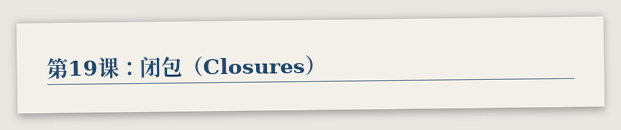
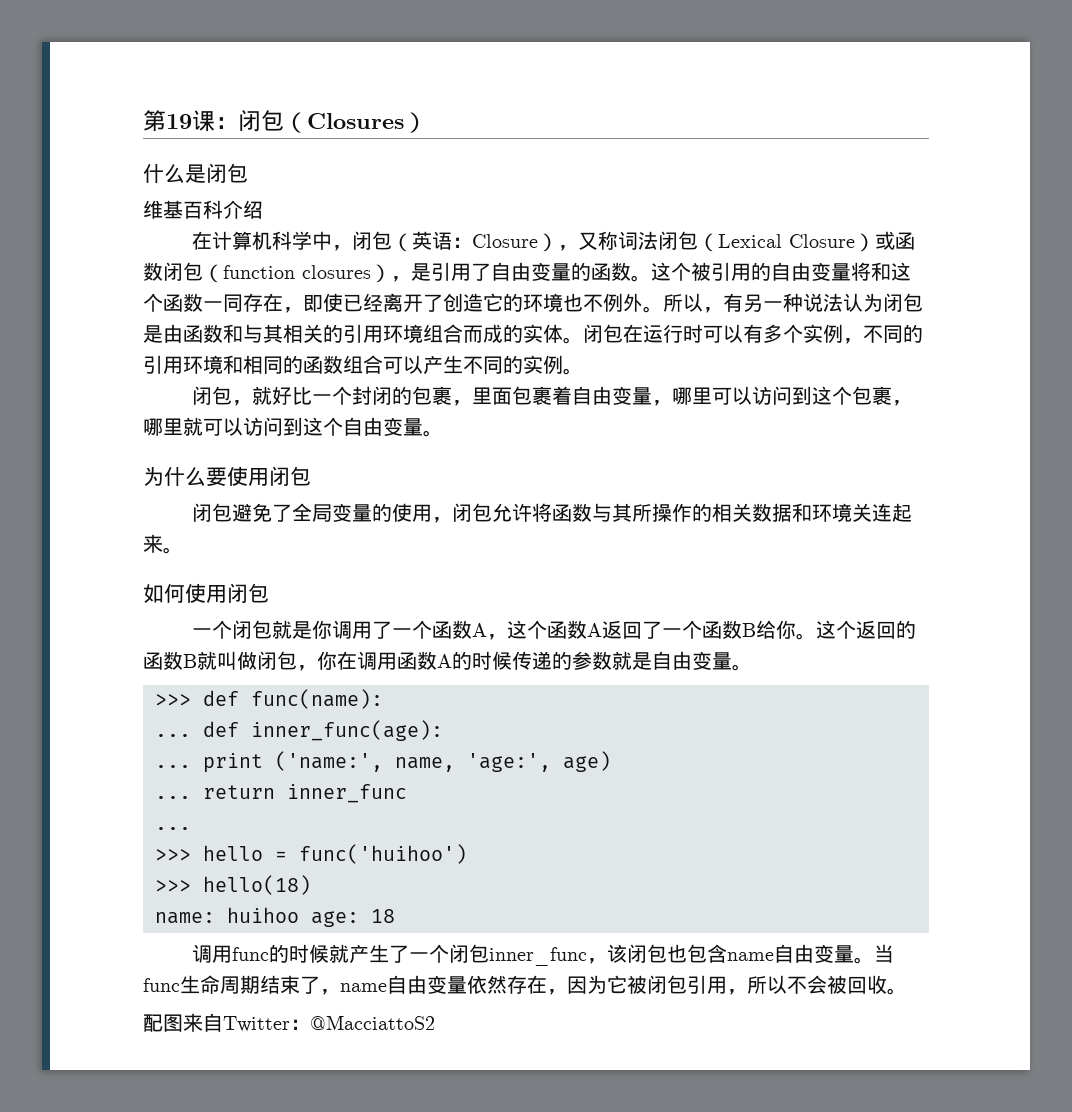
+ 什么是闭包
+ 维基百科介绍
+ 在计算机科学中，闭包（英语：Closure），又称词法闭包（Lexical Closure）或函数闭包（function closures），是引用了自由变量的函数。这个被引用的自由变量将和这个函数一同存在，即使已经离开了创造它的环境也不例外。所以，有另一种说法认为闭包是由函数和与其相关的引用环境组合而成的实体。闭包在运行时可以有多个实例，不同的引用环境和相同的函数组合可以产生不同的实例。
+ 闭包，就好比一个封闭的包裹，里面包裹着自由变量，哪里可以访问到这个包裹，哪里就可以访问到这个自由变量。
+ 为什么要使用闭包
+ 闭包避免了全局变量的使用，闭包允许将函数与其所操作的相关数据和环境关连起来。
+ 如何使用闭包
+ 一个闭包就是你调用了一个函数A，这个函数A返回了一个函数B给你。这个返回的函数B就叫做闭包，你在调用函数A的时候传递的参数就是自由变量。
+ >>> def func(name):
+ ... def inner_func(age):
+ ... print ('name:', name, 'age:', age)
+ ... return inner_func
+ ...
+ >>> hello = func('huihoo')
+ >>> hello(18)
+ name: huihoo age: 18
+ 调用func的时候就产生了一个闭包inner_func，该闭包也包含name自由变量。当func生命周期结束了，name自由变量依然存在，因为它被闭包引用，所以不会被回收。
+ 配图来自Twitter：@MacciattoS2

